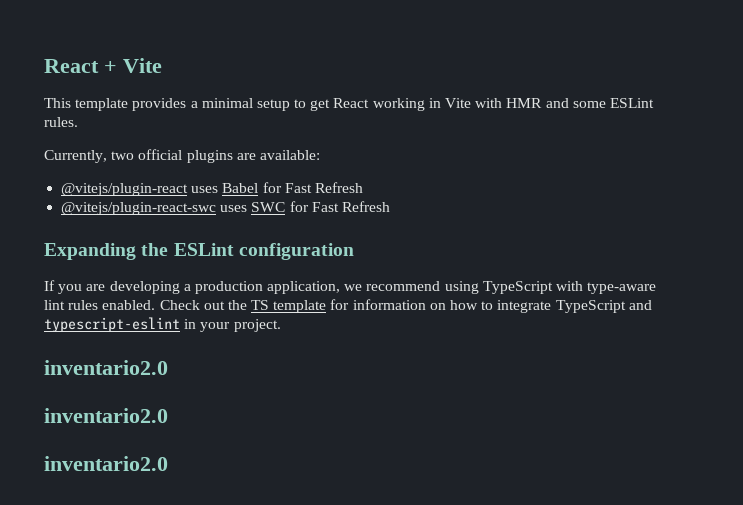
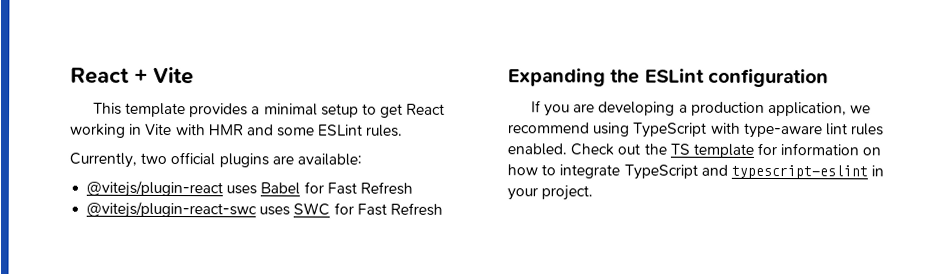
  Check out the TS template for information on how to integrate TypeScript and typescript-eslint in your project.
- inventario2.0
- inventario2.0
- inventario2.0

